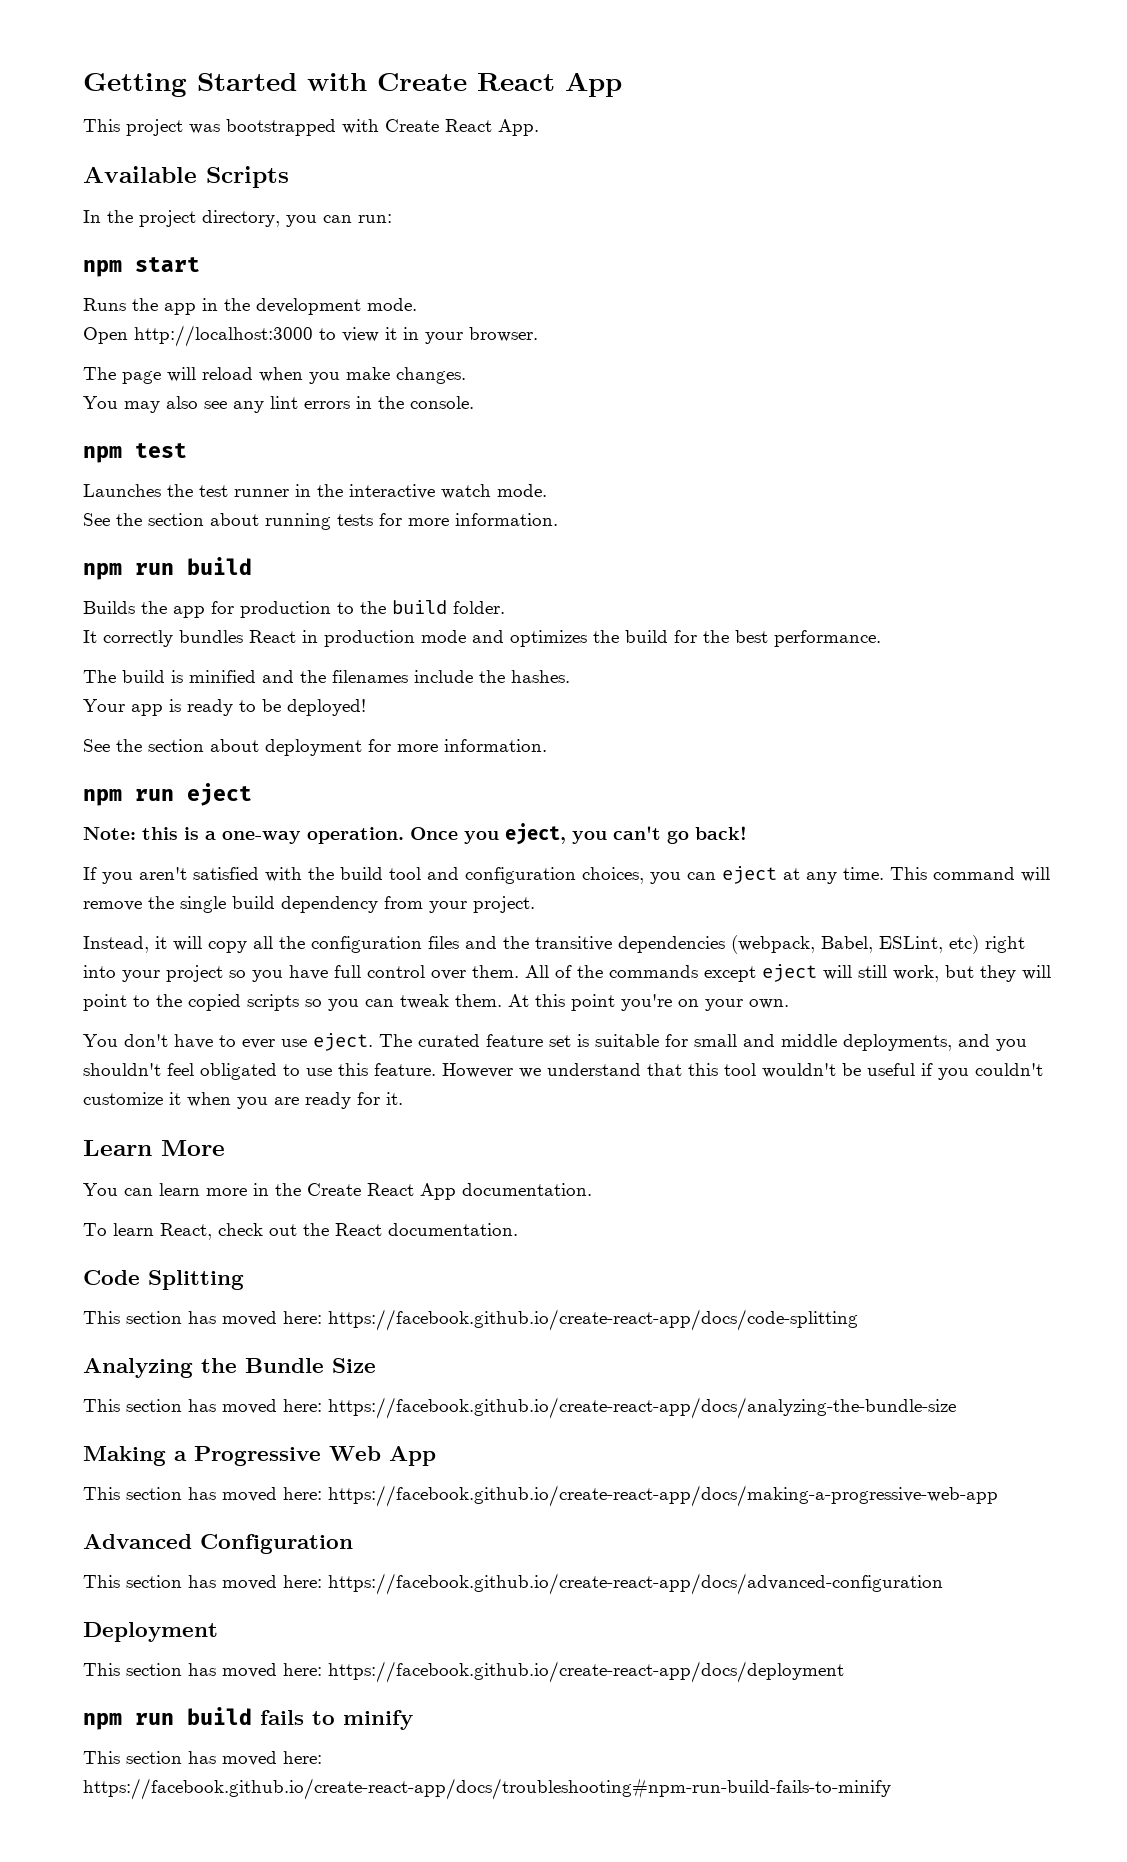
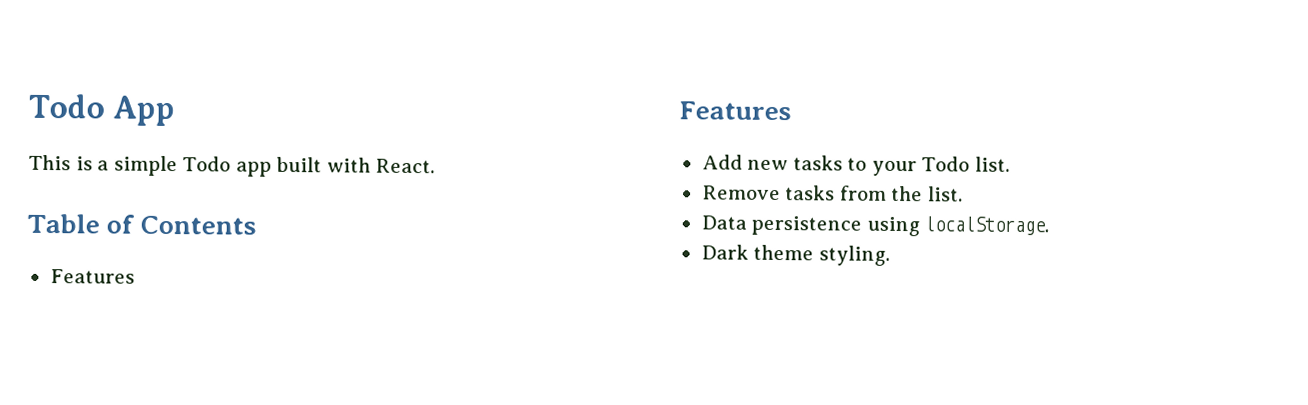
- Getting Started with Create React App
- This project was bootstrapped with Create React App.
- Available Scripts
- In the project directory, you can run:
- npm start
- Runs the app in the development mode.
- Open http://localhost:3000 to view it in your browser.
- The page will reload when you make changes.
- You may also see any lint errors in the console.
- npm test
- Launches the test runner in the interactive watch mode.
- See the section about running tests for more information.
- npm run build
- Builds the app for production to the build folder.
- It correctly bundles React in production mode and optimizes the build for the best performance.
- The build is minified and the filenames include the hashes.
- Your app is ready to be deployed!
- See the section about deployment for more information.
- npm run eject
- Note: this is a one-way operation. Once you eject, you can't go back!
- If you aren't satisfied with the build tool and configuration choices, you can eject at any time. This command will remove the single build dependency from your project.
- Instead, it will copy all the configuration files and the transitive dependencies (webpack, Babel, ESLint, etc) right into your project so you have full control over them. All of the commands except eject will still work, but they will point to the copied scripts so you can tweak them. At this point you're on your own.
- You don't have to ever use eject. The curated feature set is suitable for small and middle deployments, and you shouldn't feel obligated to use this feature. However we understand that this tool wouldn't be useful if you couldn't customize it when you are ready for it.
- Learn More
- You can learn more in the Create React App documentation.
- To learn React, check out the React documentation.
- Code Splitting
- This section has moved here: https://facebook.github.io/create-react-app/docs/code-splitting
- Analyzing the Bundle Size
- This section has moved here: https://facebook.github.io/create-react-app/docs/analyzing-the-bundle-size
- Making a Progressive Web App
- This section has moved here: https://facebook.github.io/create-react-app/docs/making-a-progressive-web-app
- Advanced Configuration
- This section has moved here: https://facebook.github.io/create-react-app/docs/advanced-configuration
- Deployment
- This section has moved here: https://facebook.github.io/create-react-app/docs/deployment
- npm run build fails to minify
- This section has moved here: https://facebook.github.io/create-react-app/docs/troubleshooting#npm-run-build-fails-to-minify
+ Todo App
+ This is a simple Todo app built with React.
+ Table of Contents
+ Features
+ Features
+ Add new tasks to your Todo list.
+ Remove tasks from the list.
+ Data persistence using localStorage.
+ Dark theme styling.

